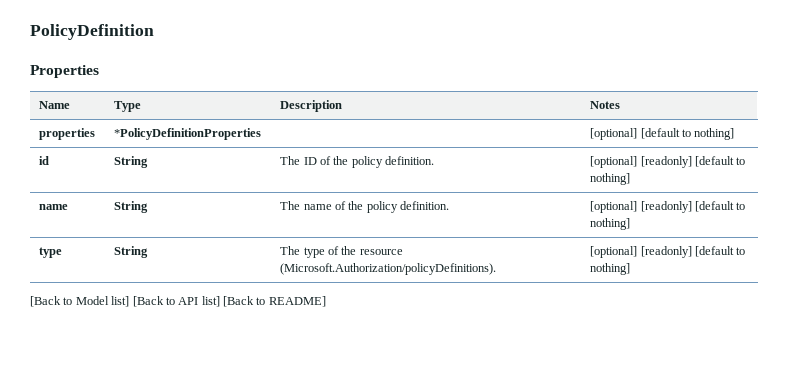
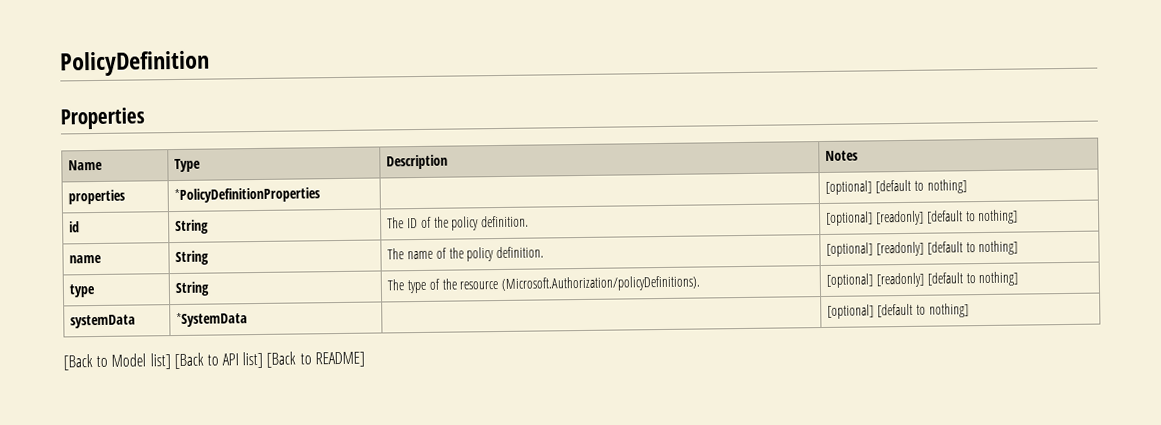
+ systemData | *SystemData | | [optional] [default to nothing]

